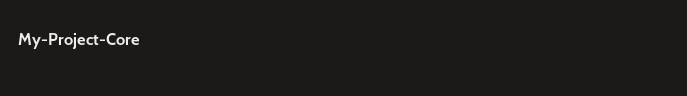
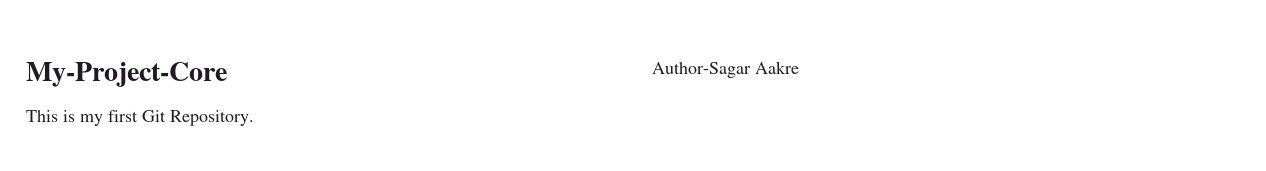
+ This is my first Git Repository.
+ Author-Sagar Aakre

